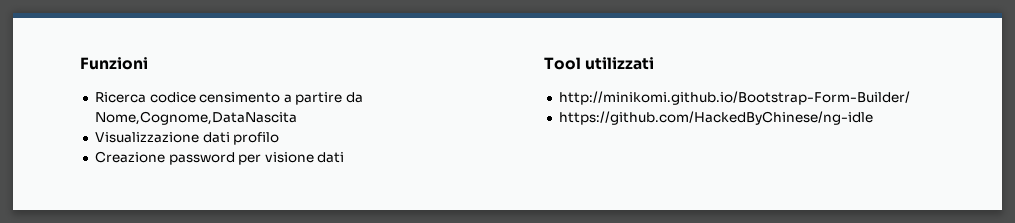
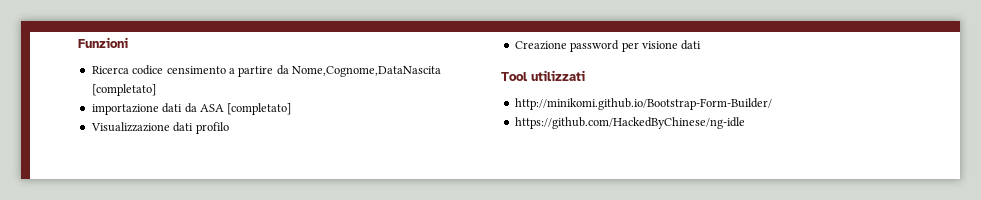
- Ricerca codice censimento a partire da Nome,Cognome,DataNascita
+ Ricerca codice censimento a partire da Nome,Cognome,DataNascita [completato]
+ importazione dati da ASA [completato]

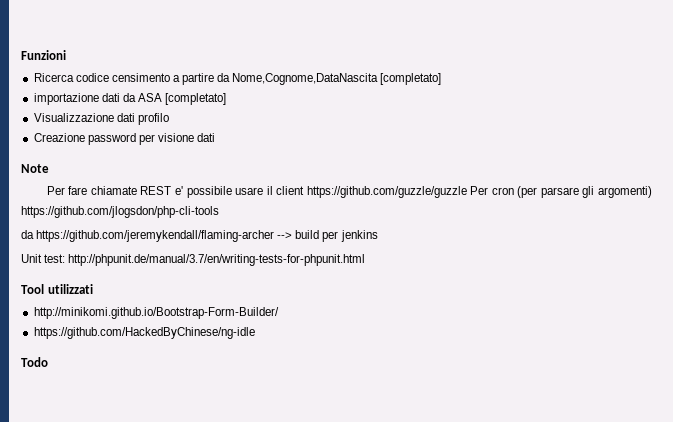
+ Note
+ Per fare chiamate REST e' possibile usare il client https://github.com/guzzle/guzzle Per cron (per parsare gli argomenti) https://github.com/jlogsdon/php-cli-tools
+ da https://github.com/jeremykendall/flaming-archer --> build per jenkins
+ Unit test: http://phpunit.de/manual/3.7/en/writing-tests-for-phpunit.html
+ Todo

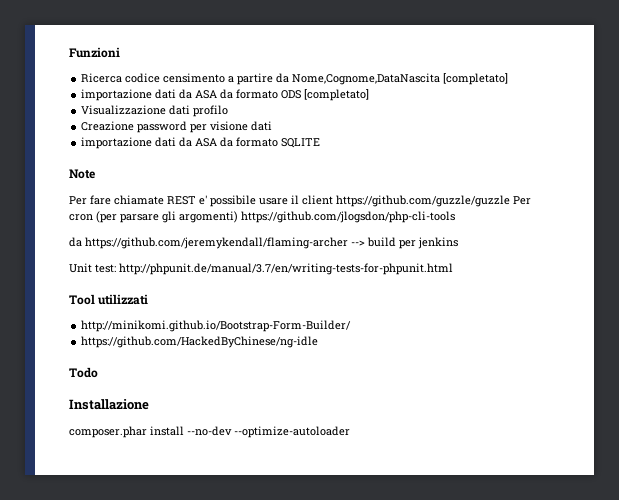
- importazione dati da ASA [completato]
+ importazione dati da ASA da formato ODS [completato]
+ importazione dati da ASA da formato SQLITE
+ Installazione
+ composer.phar install --no-dev --optimize-autoloader

